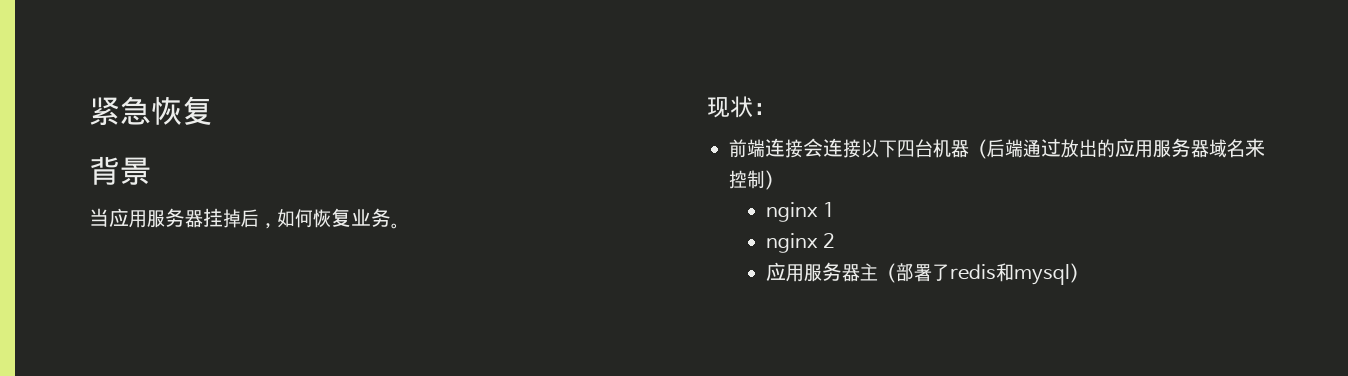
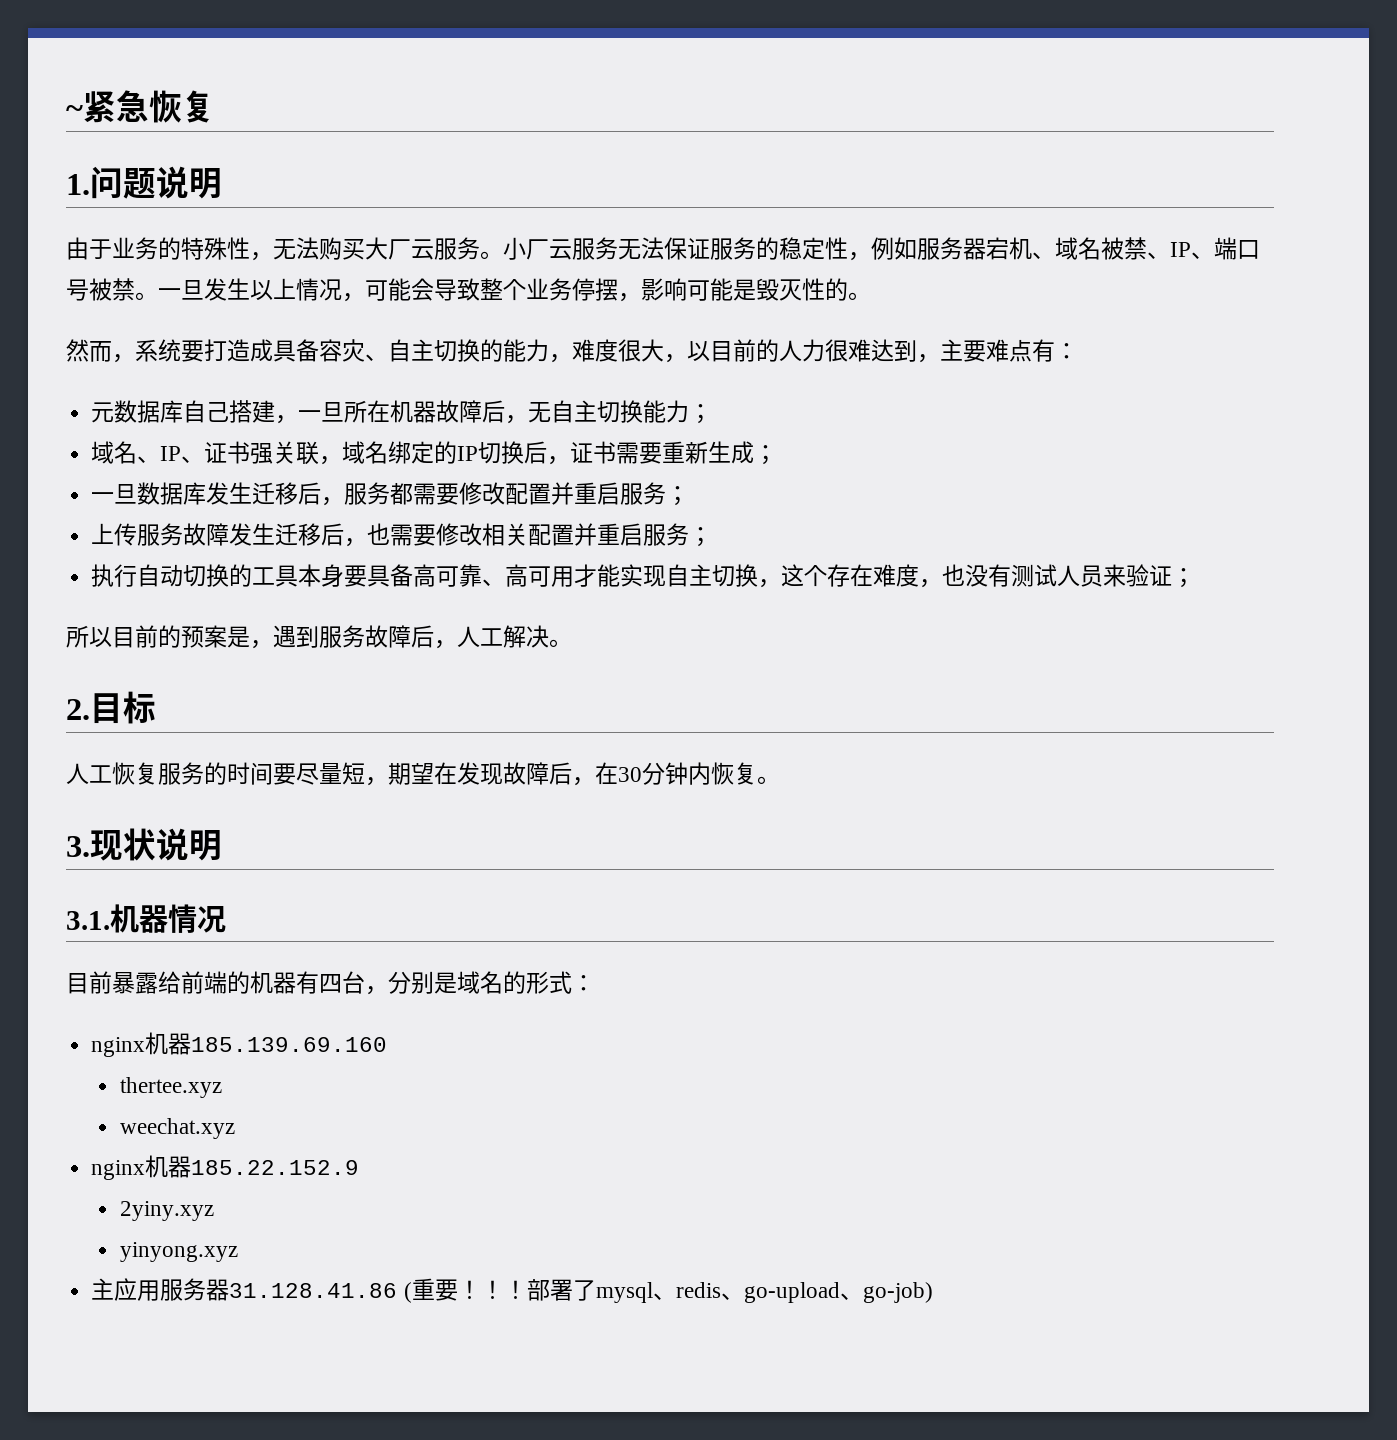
- 紧急恢复
+ ~紧急恢复
- 背景
- 当应用服务器挂掉后，如何恢复业务。
- 现状：
- 前端连接会连接以下四台机器（后端通过放出的应用服务器域名来控制）
- nginx 1
- nginx 2
- 应用服务器主（部署了redis和mysql）
+ 1.问题说明
+ 由于业务的特殊性，无法购买大厂云服务。小厂云服务无法保证服务的稳定性，例如服务器宕机、域名被禁、IP、端口号被禁。一旦发生以上情况，可能会导致整个业务停摆，影响可能是毁灭性的。
+ 然而，系统要打造成具备容灾、自主切换的能力，难度很大，以目前的人力很难达到，主要难点有：
+ 元数据库自己搭建，一旦所在机器故障后，无自主切换能力；
+ 域名、IP、证书强关联，域名绑定的IP切换后，证书需要重新生成；
+ 一旦数据库发生迁移后，服务都需要修改配置并重启服务；
+ 上传服务故障发生迁移后，也需要修改相关配置并重启服务；
+ 执行自动切换的工具本身要具备高可靠、高可用才能实现自主切换，这个存在难度，也没有测试人员来验证；
+ 所以目前的预案是，遇到服务故障后，人工解决。
+ 2.目标
+ 人工恢复服务的时间要尽量短，期望在发现故障后，在30分钟内恢复。
+ 3.现状说明
+ 3.1.机器情况
+ 目前暴露给前端的机器有四台，分别是域名的形式：
+ nginx机器185.139.69.160
+ thertee.xyz
+ weechat.xyz
+ nginx机器185.22.152.9
+ 2yiny.xyz
+ yinyong.xyz
+ 主应用服务器31.128.41.86 (重要！！！部署了mysql、redis、go-upload、go-job)

